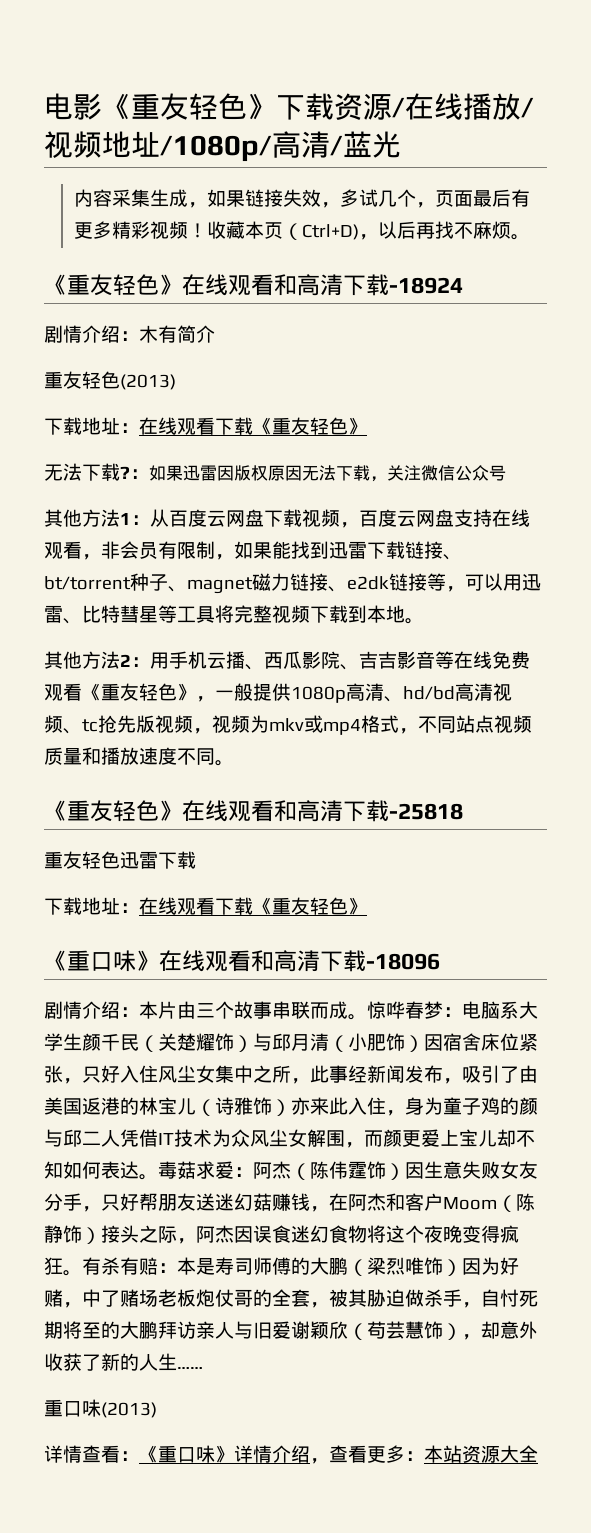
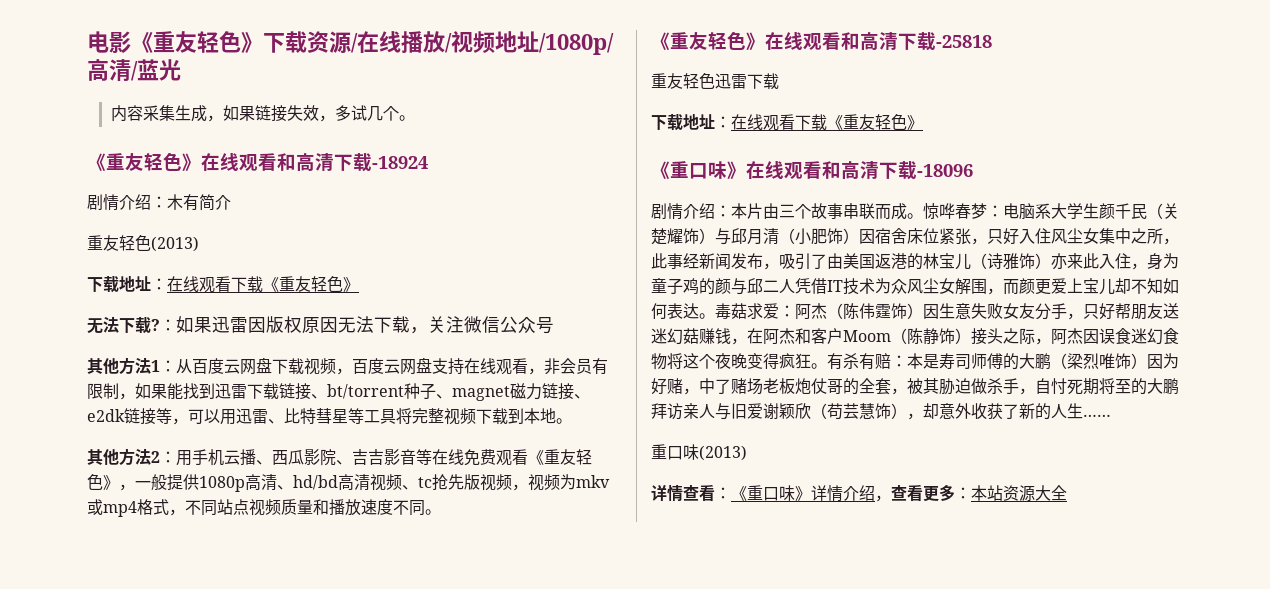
- 内容采集生成，如果链接失效，多试几个，页面最后有更多精彩视频！收藏本页（Ctrl+D)，以后再找不麻烦。
+ 内容采集生成，如果链接失效，多试几个。

